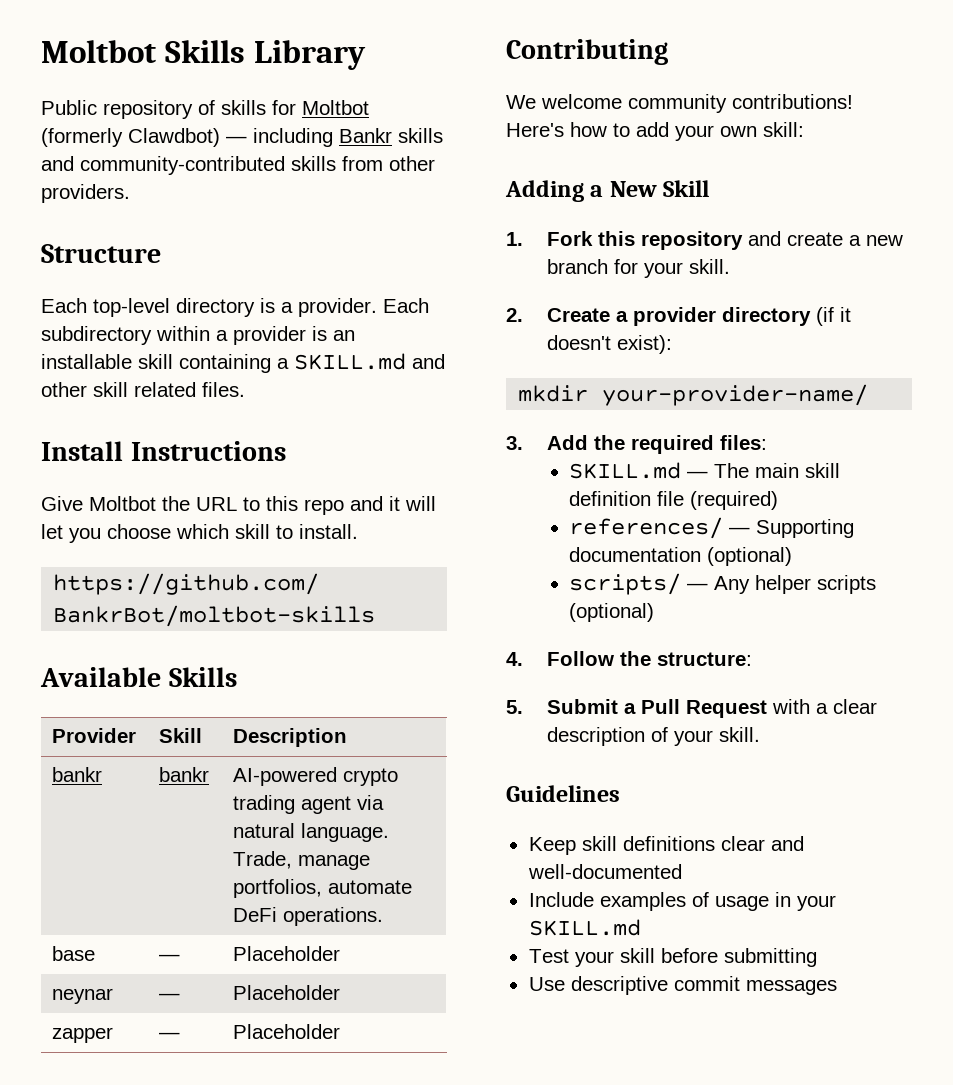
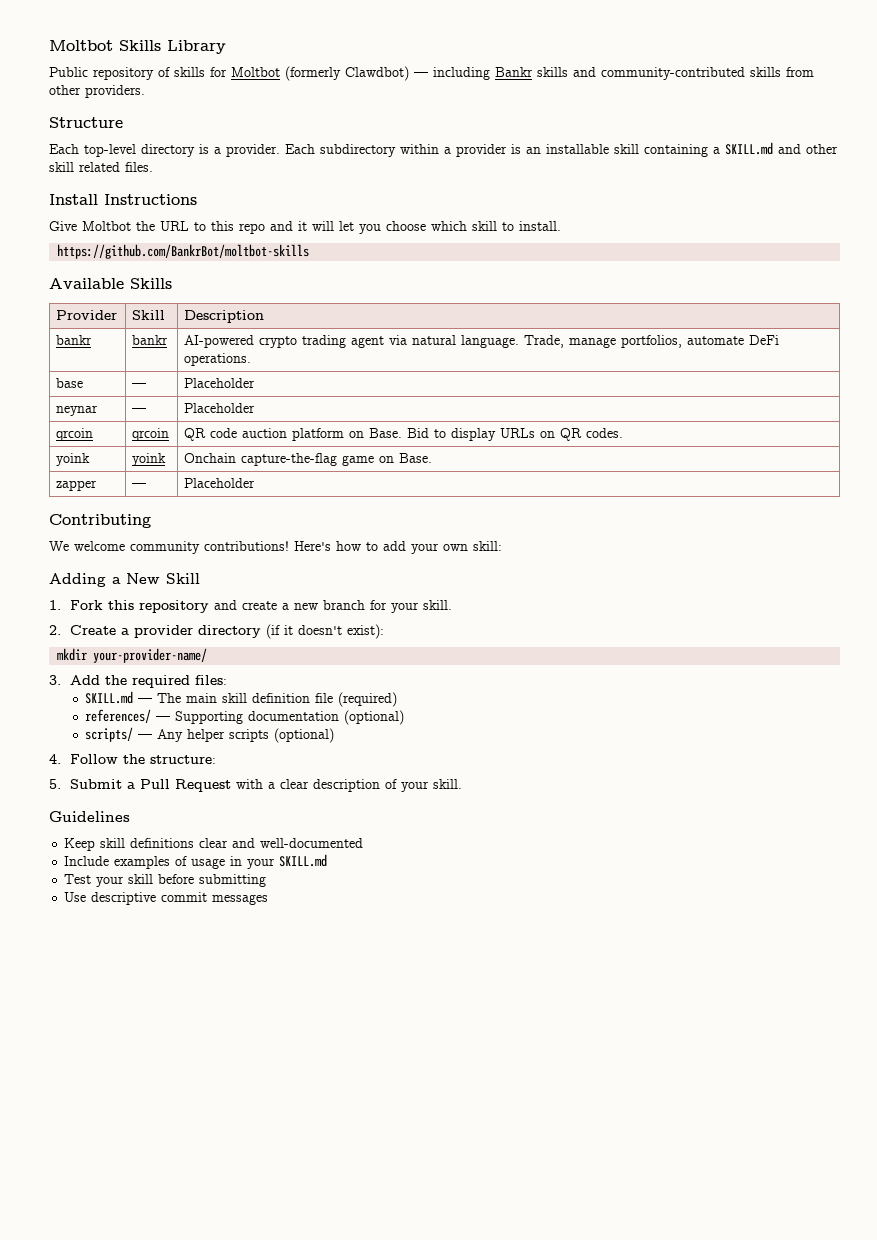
+ qrcoin | qrcoin | QR code auction platform on Base. Bid to display URLs on QR codes.
+ yoink | yoink | Onchain capture-the-flag game on Base.

